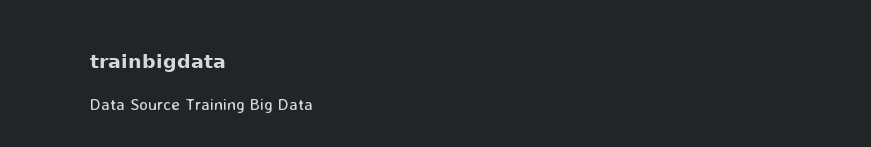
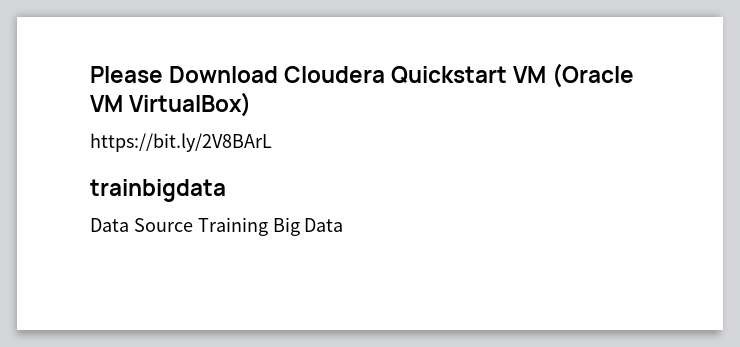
+ Please Download Cloudera Quickstart VM (Oracle VM VirtualBox)
+ https://bit.ly/2V8BArL

